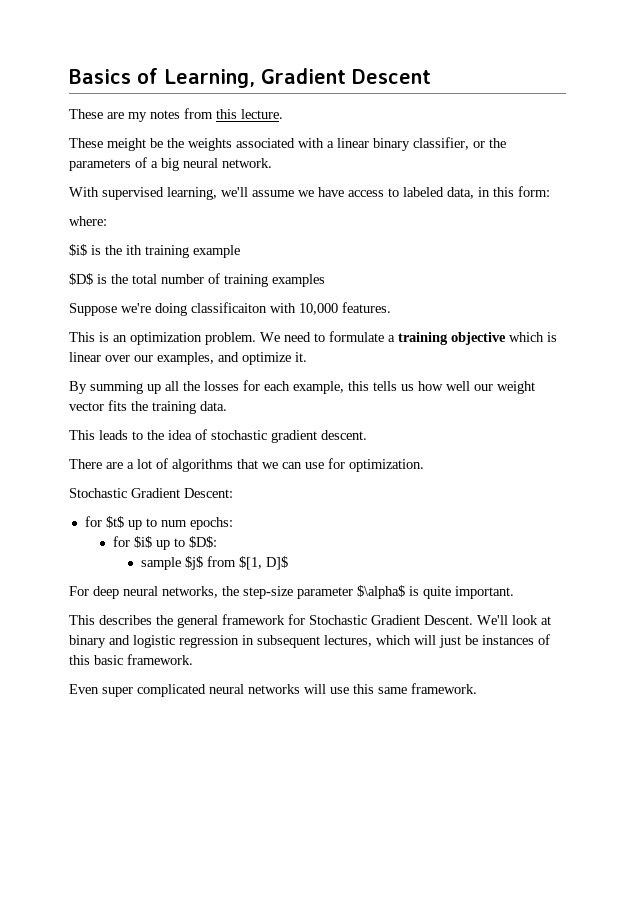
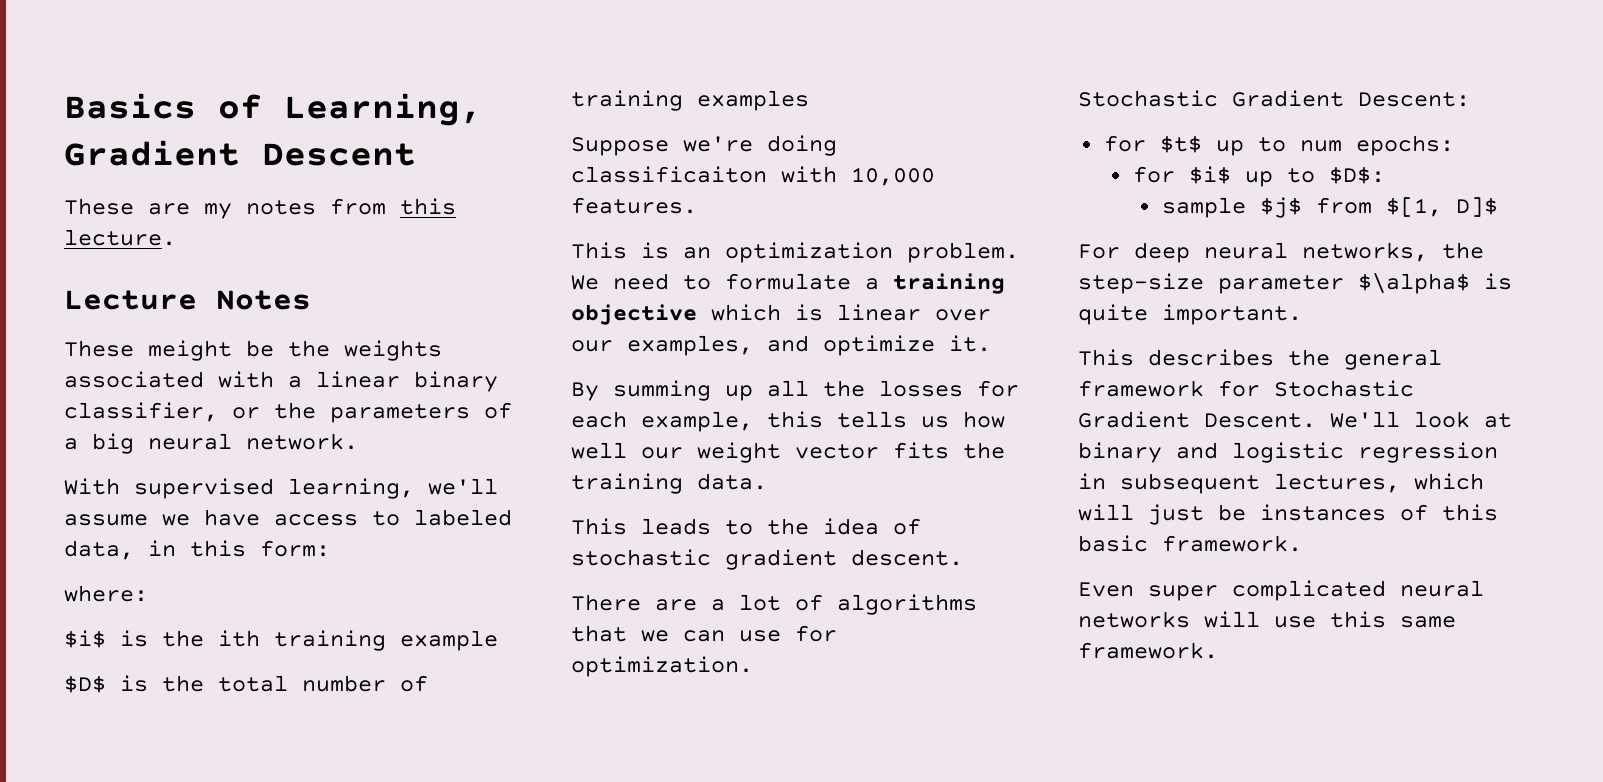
+ Lecture Notes

